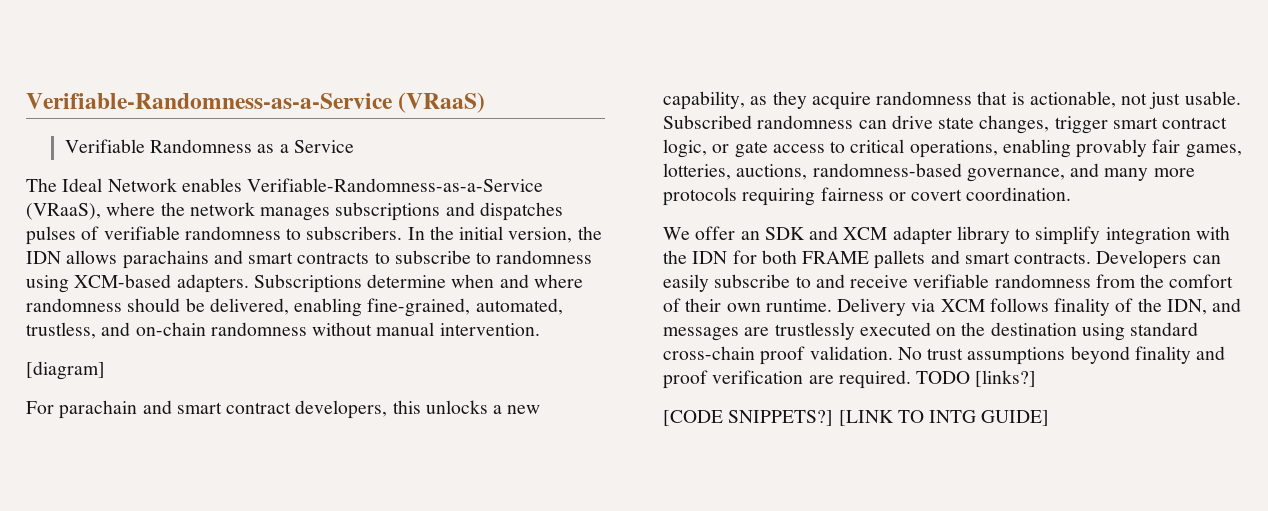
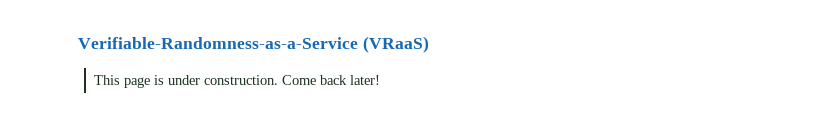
- Verifiable Randomness as a Service
- The Ideal Network enables Verifiable-Randomness-as-a-Service (VRaaS), where the network manages subscriptions and dispatches pulses of verifiable randomness to subscribers. In the initial version, the IDN allows parachains and smart contracts to subscribe to randomness using XCM-based adapters. Subscriptions determine when and where randomness should be delivered, enabling fine-grained, automated, trustless, and on-chain randomness without manual intervention.
- [diagram]
- For parachain and smart contract developers, this unlocks a new capability, as they acquire randomness that is actionable, not just usable. Subscribed randomness can drive state changes, trigger smart contract logic, or gate access to critical operations, enabling provably fair games, lotteries, auctions, randomness-based governance, and many more protocols requiring fairness or covert coordination.
- We offer an SDK and XCM adapter library to simplify integration with the IDN for both FRAME pallets and smart contracts. Developers can easily subscribe to and receive verifiable randomness from the comfort of their own runtime. Delivery via XCM follows finality of the IDN, and messages are trustlessly executed on the destination using standard cross-chain proof validation. No trust assumptions beyond finality and proof verification are required. TODO [links?]
- [CODE SNIPPETS?] [LINK TO INTG GUIDE]
+ This page is under construction. Come back later!

